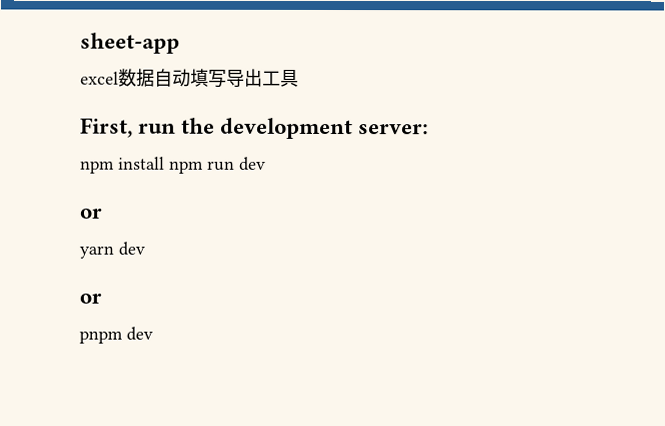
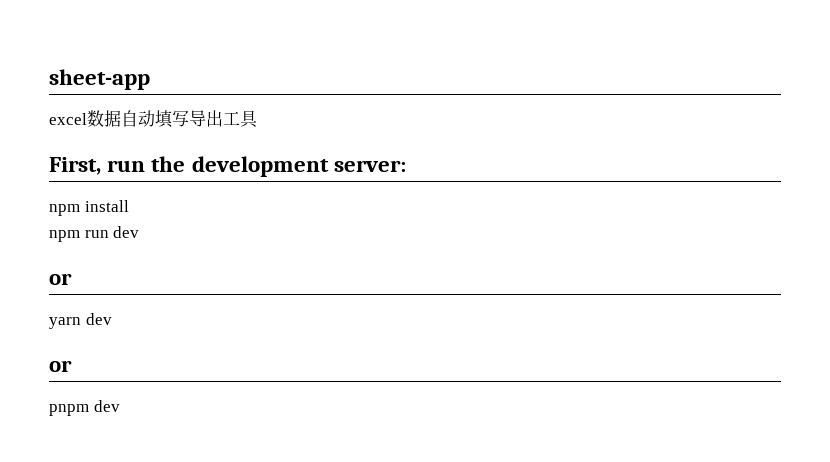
- npm install npm run dev
+ npm install
+ npm run dev

